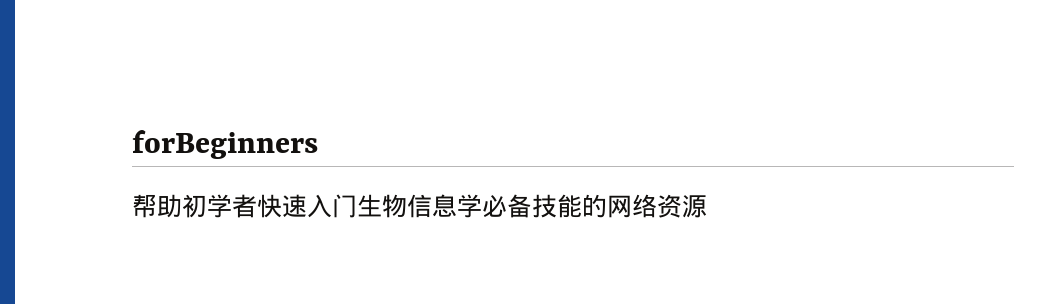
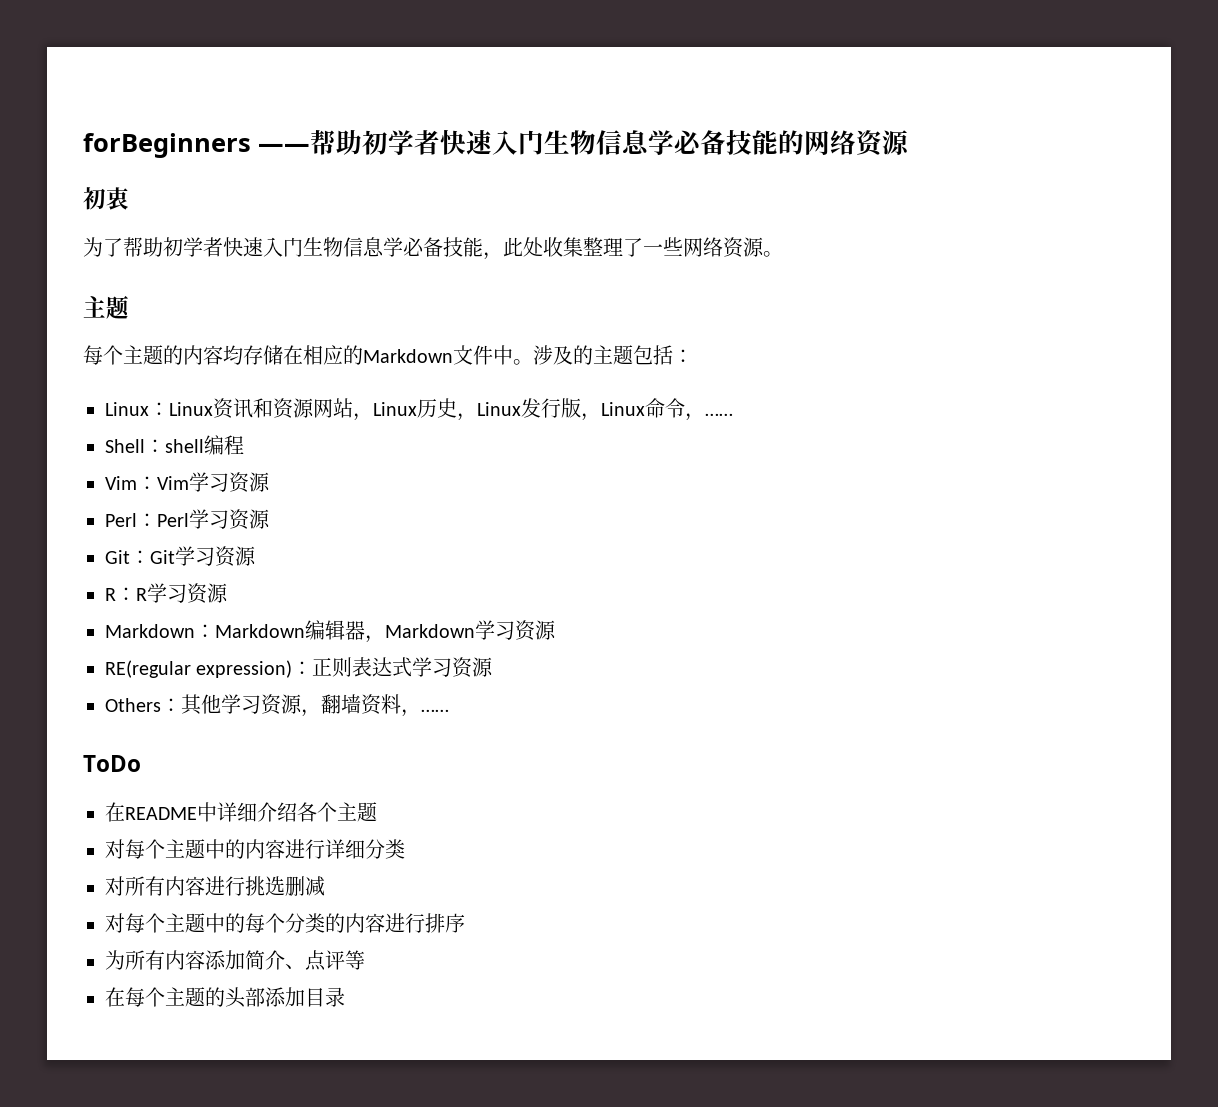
- forBeginners
- 帮助初学者快速入门生物信息学必备技能的网络资源
+ forBeginners ——帮助初学者快速入门生物信息学必备技能的网络资源
+ 初衷
+ 为了帮助初学者快速入门生物信息学必备技能，此处收集整理了一些网络资源。
+ 主题
+ 每个主题的内容均存储在相应的Markdown文件中。涉及的主题包括：
+ Linux：Linux资讯和资源网站，Linux历史，Linux发行版，Linux命令，……
+ Shell：shell编程
+ Vim：Vim学习资源
+ Perl：Perl学习资源
+ Git：Git学习资源
+ R：R学习资源
+ Markdown：Markdown编辑器，Markdown学习资源
+ RE(regular expression)：正则表达式学习资源
+ Others：其他学习资源，翻墙资料，……
+ ToDo
+ 在README中详细介绍各个主题
+ 对每个主题中的内容进行详细分类
+ 对所有内容进行挑选删减
+ 对每个主题中的每个分类的内容进行排序
+ 为所有内容添加简介、点评等
+ 在每个主题的头部添加目录

